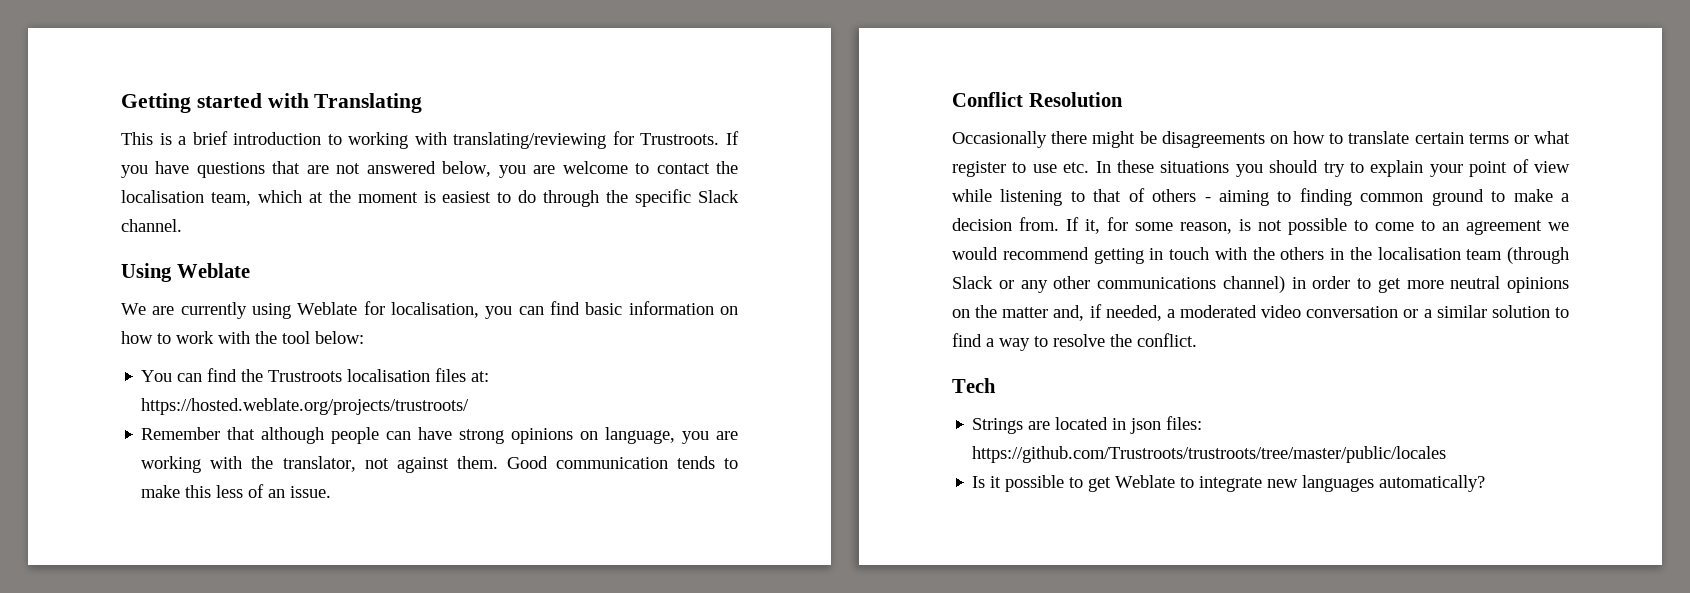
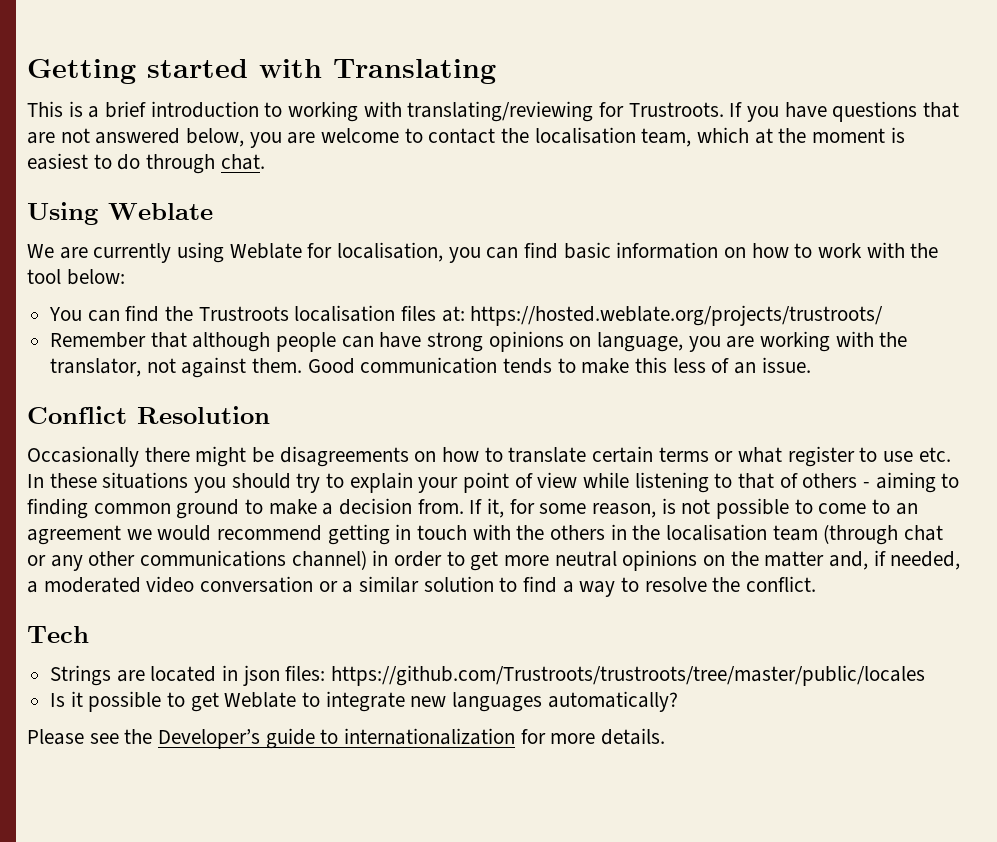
- If you have questions that are not answered below, you are welcome to contact the localisation team, which at the moment is easiest to do through the specific Slack channel.
+ If you have questions that are not answered below, you are welcome to contact the localisation team, which at the moment is easiest to do through chat.
- If it, for some reason, is not possible to come to an agreement we would recommend getting in touch with the others in the localisation team (through Slack or any other communications channel) in order to get more neutral opinions on the matter and, if needed, a moderated video conversation or a similar solution to find a way to resolve the conflict.
+ If it, for some reason, is not possible to come to an agreement we would recommend getting in touch with the others in the localisation team (through chat or any other communications channel) in order to get more neutral opinions on the matter and, if needed, a moderated video conversation or a similar solution to find a way to resolve the conflict.
+ Please see the Developer’s guide to internationalization for more details.

